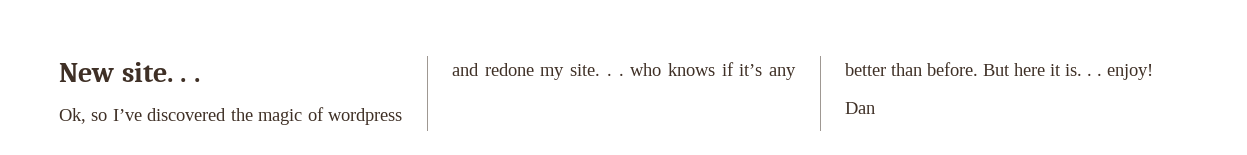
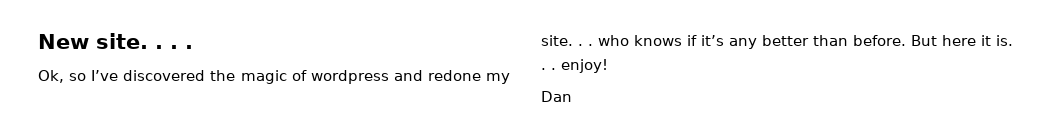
- New site. . .
+ New site. . . .

